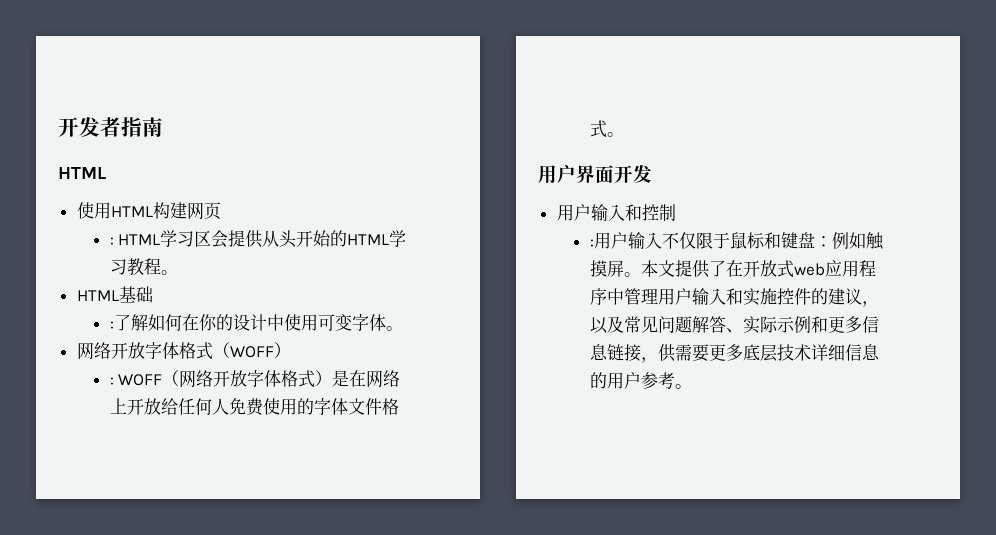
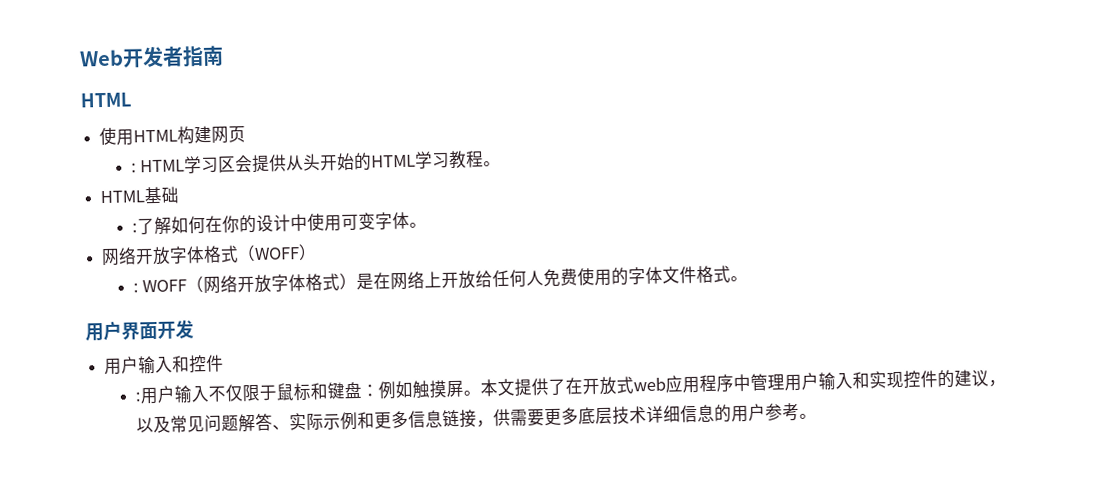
- 开发者指南
+ Web开发者指南
- 用户输入和控制
+ 用户输入和控件
- 本文提供了在开放式web应用程序中管理用户输入和实施控件的建议，以及常见问题解答、实际示例和更多信息链接，供需要更多底层技术详细信息的用户参考。
+ 本文提供了在开放式web应用程序中管理用户输入和实现控件的建议，以及常见问题解答、实际示例和更多信息链接，供需要更多底层技术详细信息的用户参考。

